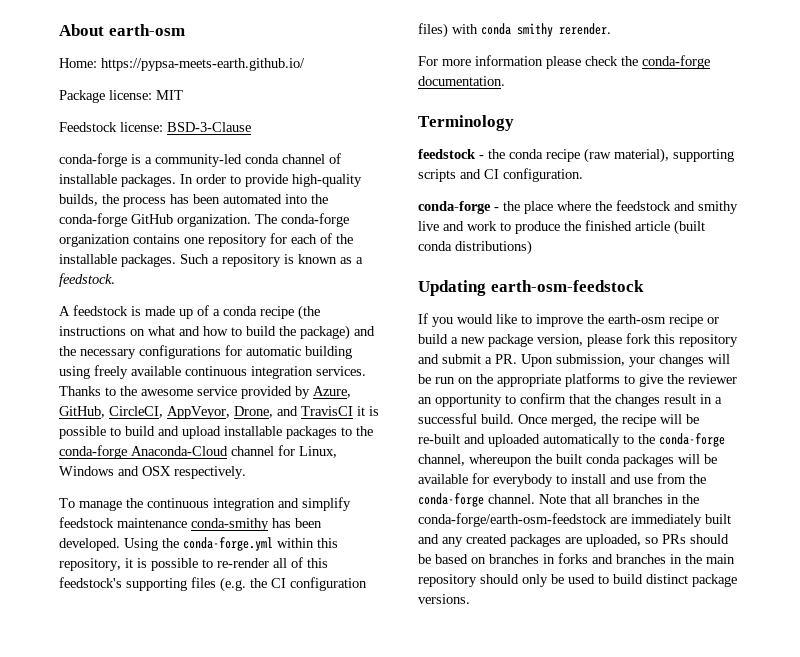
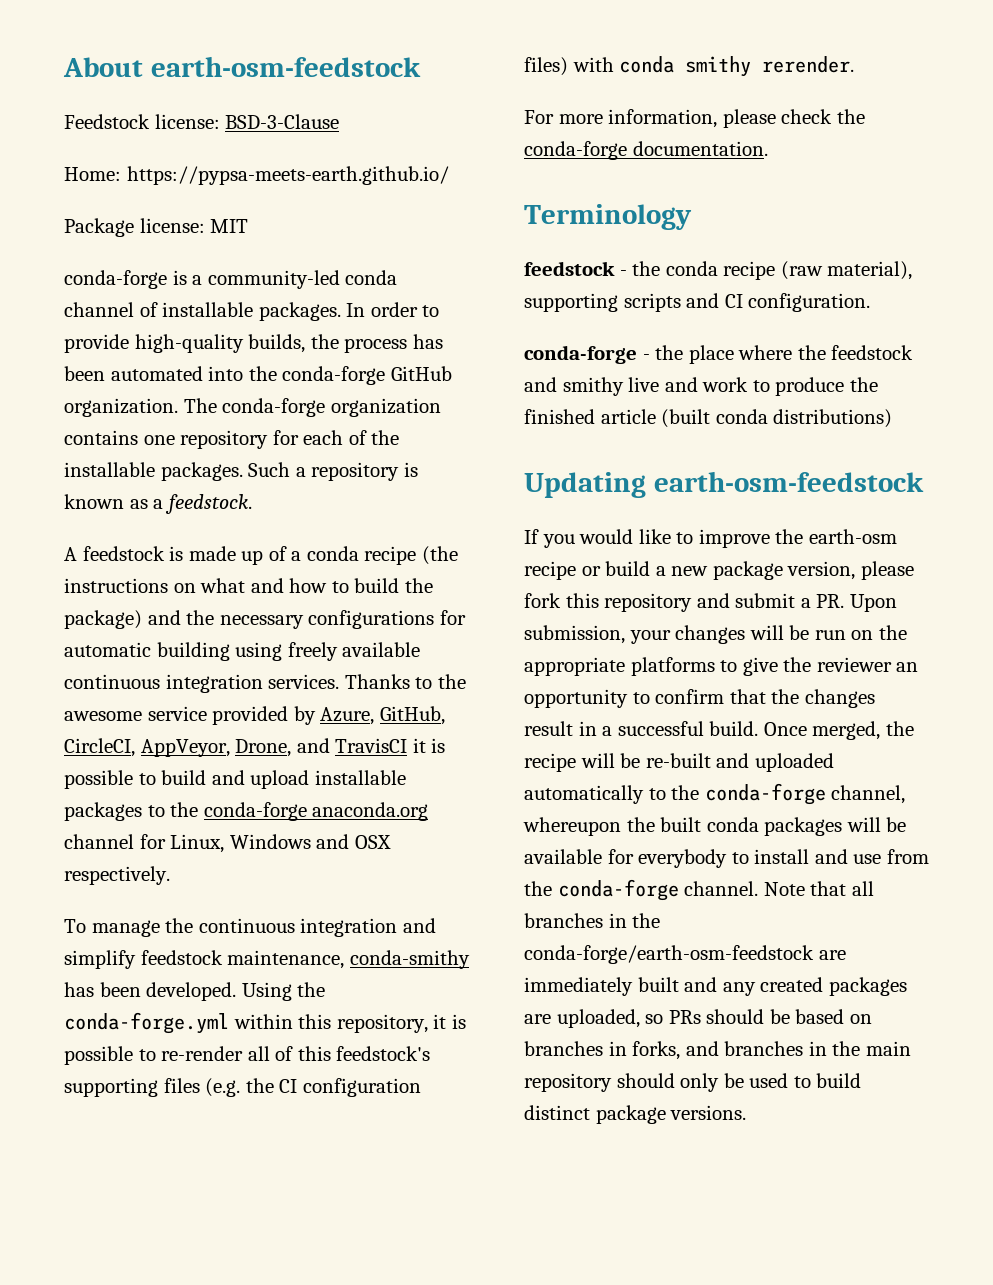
- About earth-osm
+ About earth-osm-feedstock
+ Feedstock license: BSD-3-Clause
- Feedstock license: BSD-3-Clause
- Thanks to the awesome service provided by Azure, GitHub, CircleCI, AppVeyor, Drone, and TravisCI it is possible to build and upload installable packages to the conda-forge Anaconda-Cloud channel for Linux, Windows and OSX respectively.
+ Thanks to the awesome service provided by Azure, GitHub, CircleCI, AppVeyor, Drone, and TravisCI it is possible to build and upload installable packages to the conda-forge anaconda.org channel for Linux, Windows and OSX respectively.
- To manage the continuous integration and simplify feedstock maintenance conda-smithy has been developed.
+ To manage the continuous integration and simplify feedstock maintenance, conda-smithy has been developed.
- For more information please check the conda-forge documentation.
+ For more information, please check the conda-forge documentation.
- Note that all branches in the conda-forge/earth-osm-feedstock are immediately built and any created packages are uploaded, so PRs should be based on branches in forks and branches in the main repository should only be used to build distinct package versions.
+ Note that all branches in the conda-forge/earth-osm-feedstock are immediately built and any created packages are uploaded, so PRs should be based on branches in forks, and branches in the main repository should only be used to build distinct package versions.

